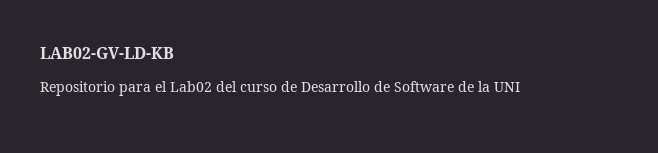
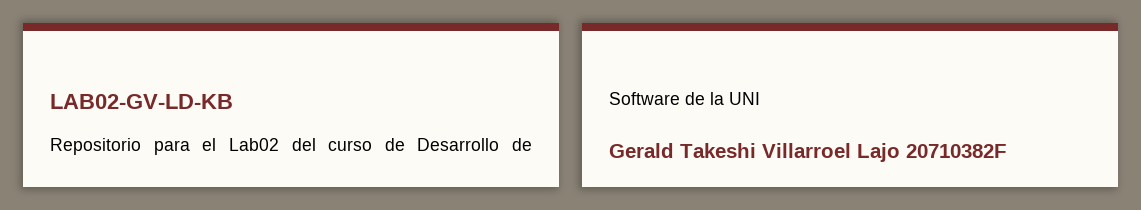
+ Gerald Takeshi Villarroel Lajo 20710382F

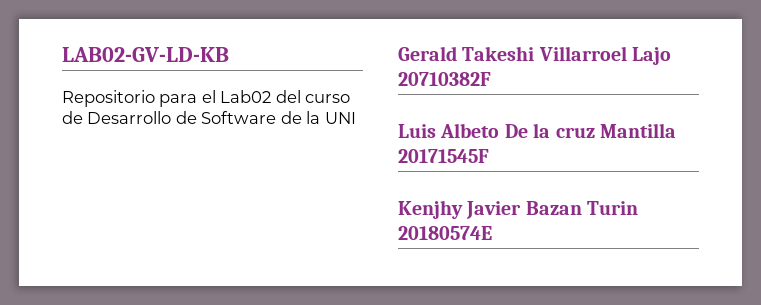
+ Luis Albeto De la cruz Mantilla 20171545F
+ Kenjhy Javier Bazan Turin 20180574E

